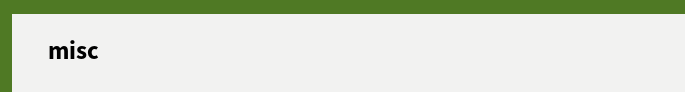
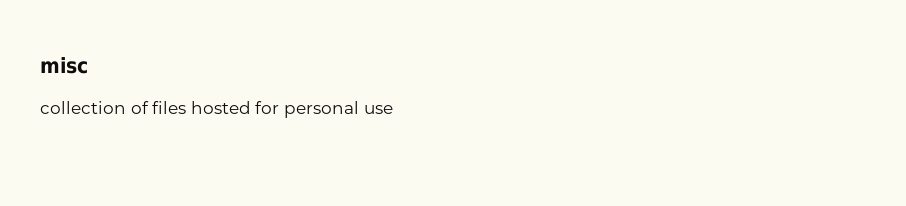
+ collection of files hosted for personal use

